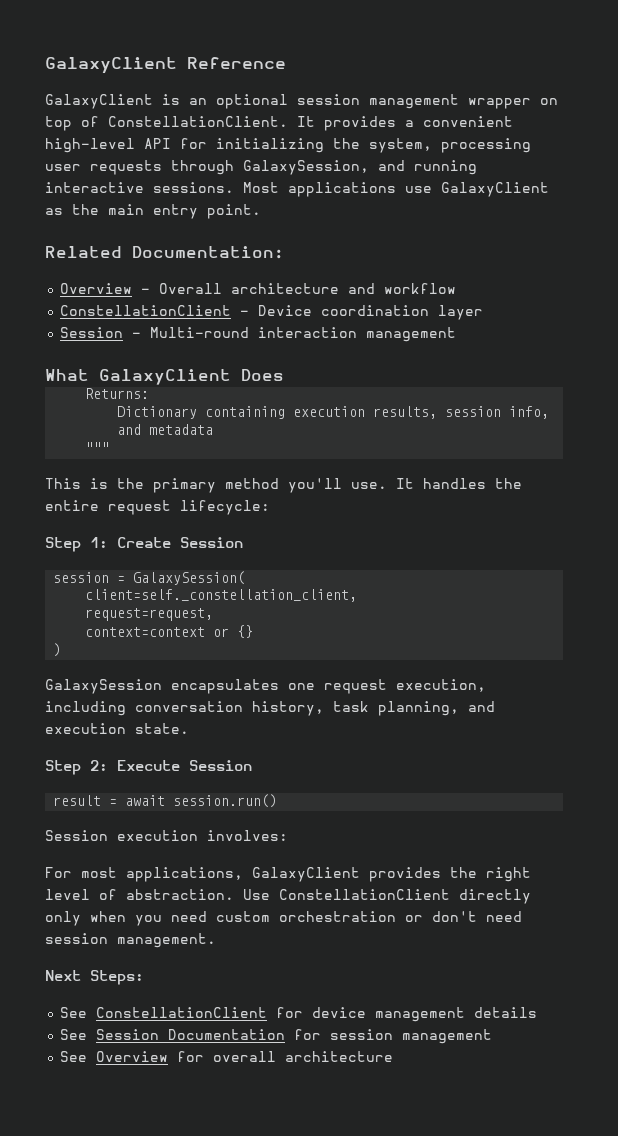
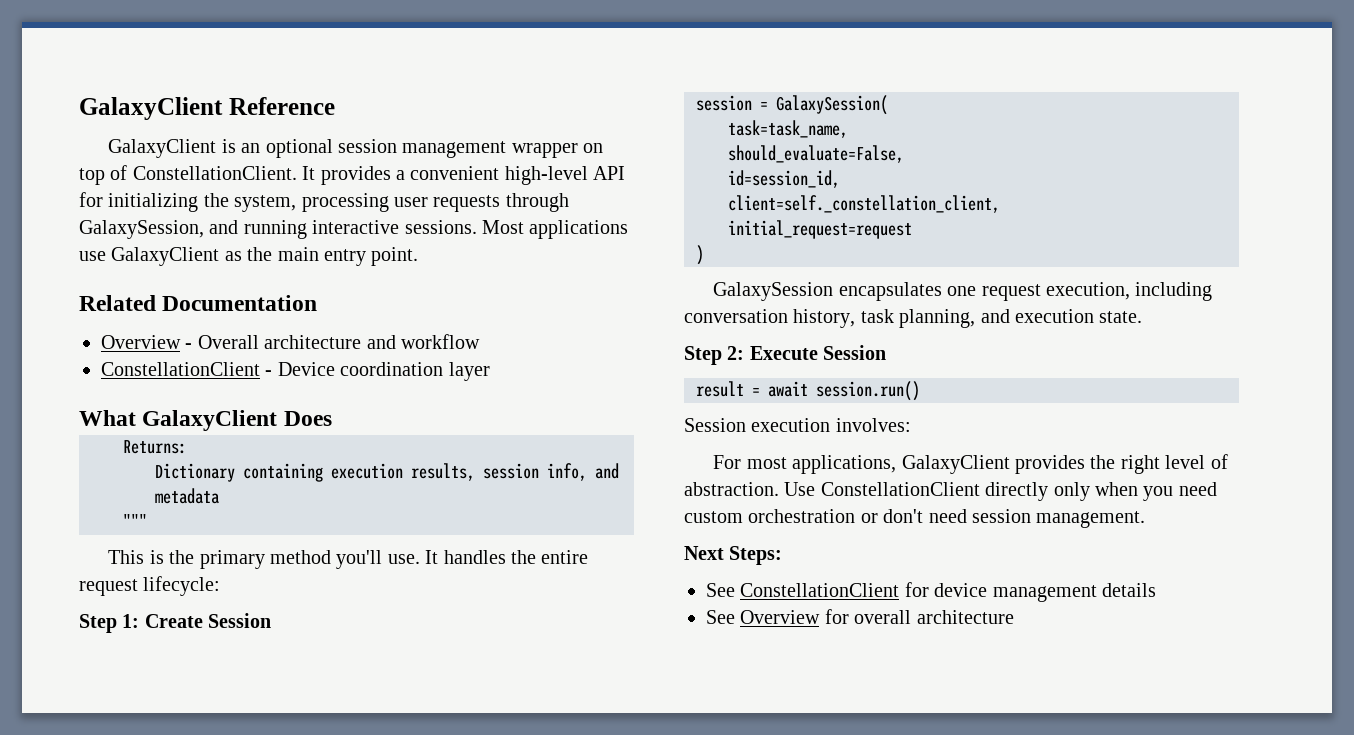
- Related Documentation:
+ Related Documentation
- Session - Multi-round interaction management
+ task=task_name,
+ should_evaluate=False,
+ id=session_id,
  client=self._constellation_client,
- request=request,
- context=context or {}
+ initial_request=request
- See Session Documentation for session management

